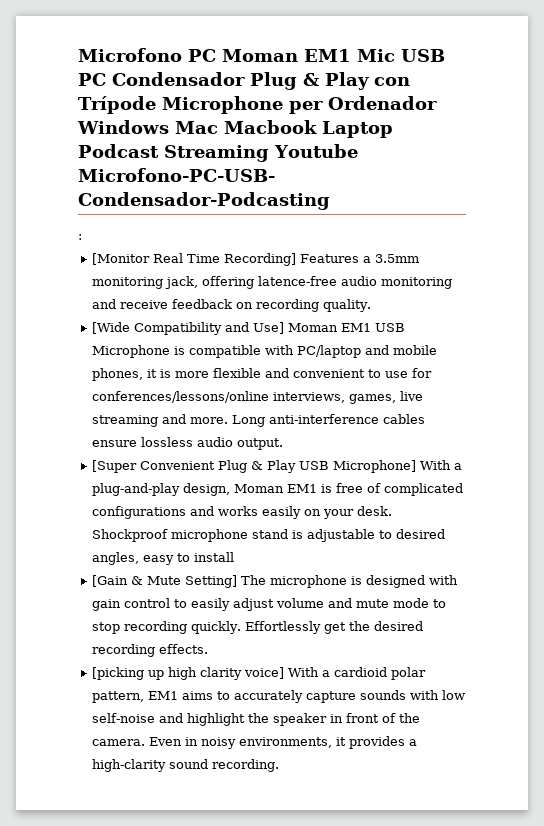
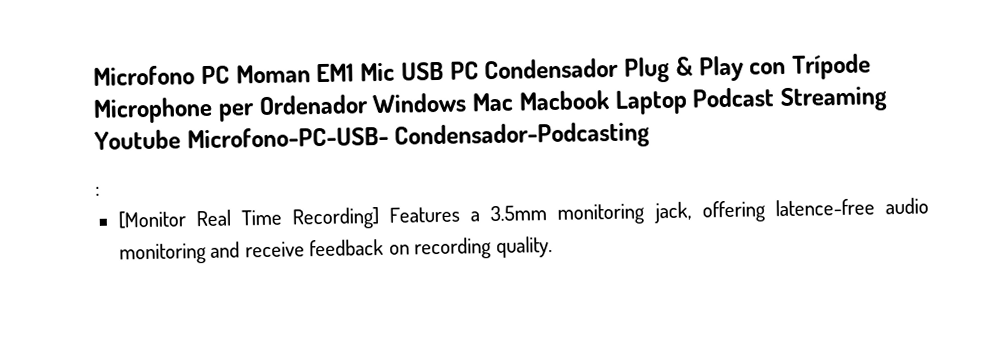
- [Wide Compatibility and Use] Moman EM1 USB Microphone is compatible with PC/laptop and mobile phones, it is more flexible and convenient to use for conferences/lessons/online interviews, games, live streaming and more. Long anti-interference cables ensure lossless audio output.
- [Super Convenient Plug & Play USB Microphone] With a plug-and-play design, Moman EM1 is free of complicated configurations and works easily on your desk. Shockproof microphone stand is adjustable to desired angles, easy to install
- [Gain & Mute Setting] The microphone is designed with gain control to easily adjust volume and mute mode to stop recording quickly. Effortlessly get the desired recording effects.
- [picking up high clarity voice] With a cardioid polar pattern, EM1 aims to accurately capture sounds with low self-noise and highlight the speaker in front of the camera. Even in noisy environments, it provides a high-clarity sound recording.

